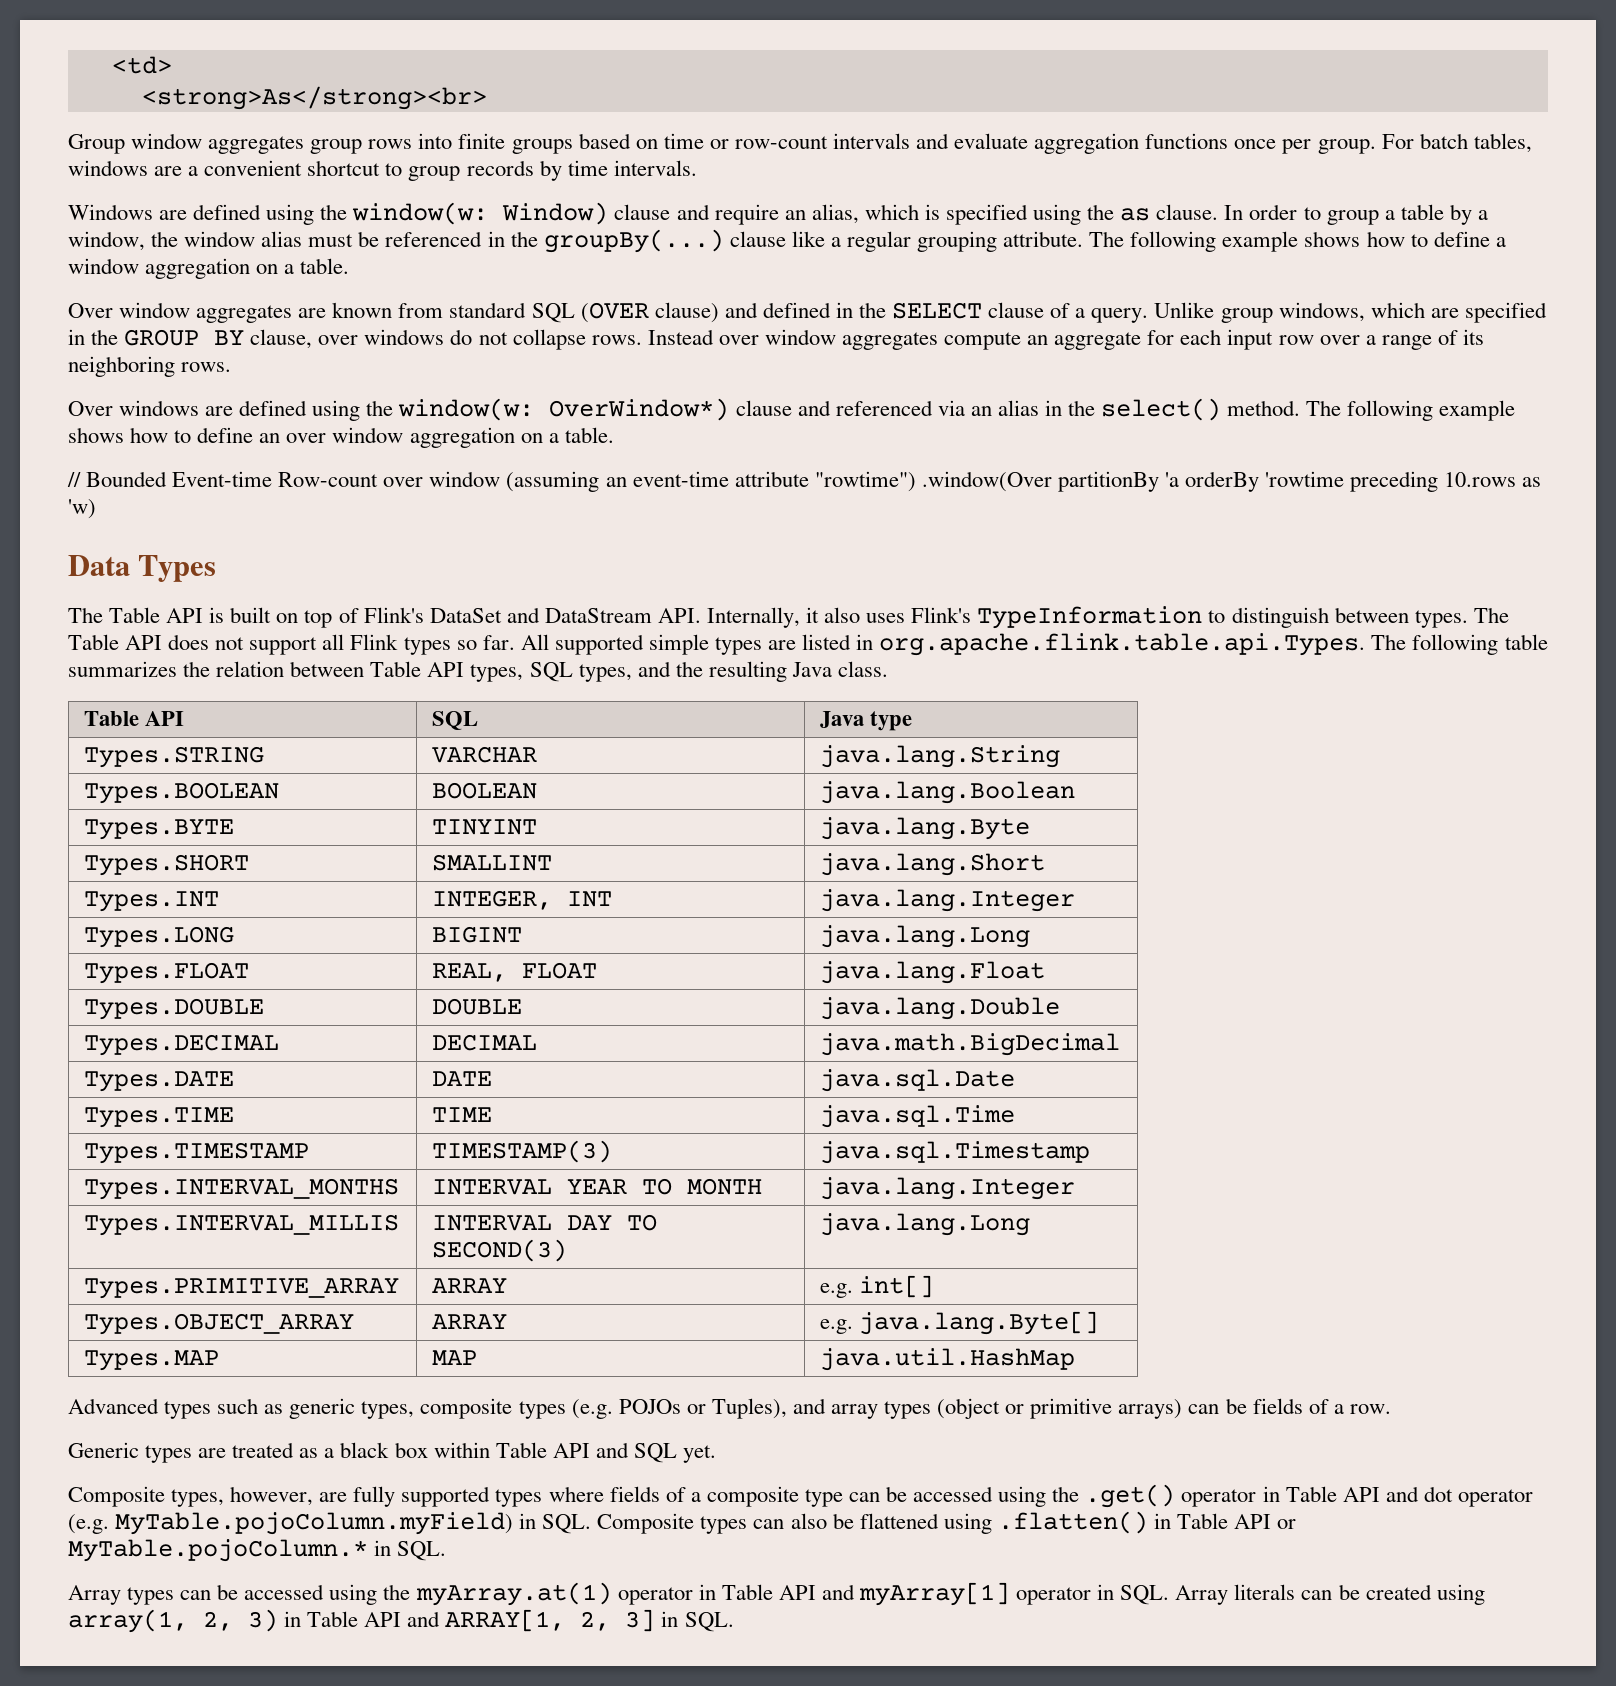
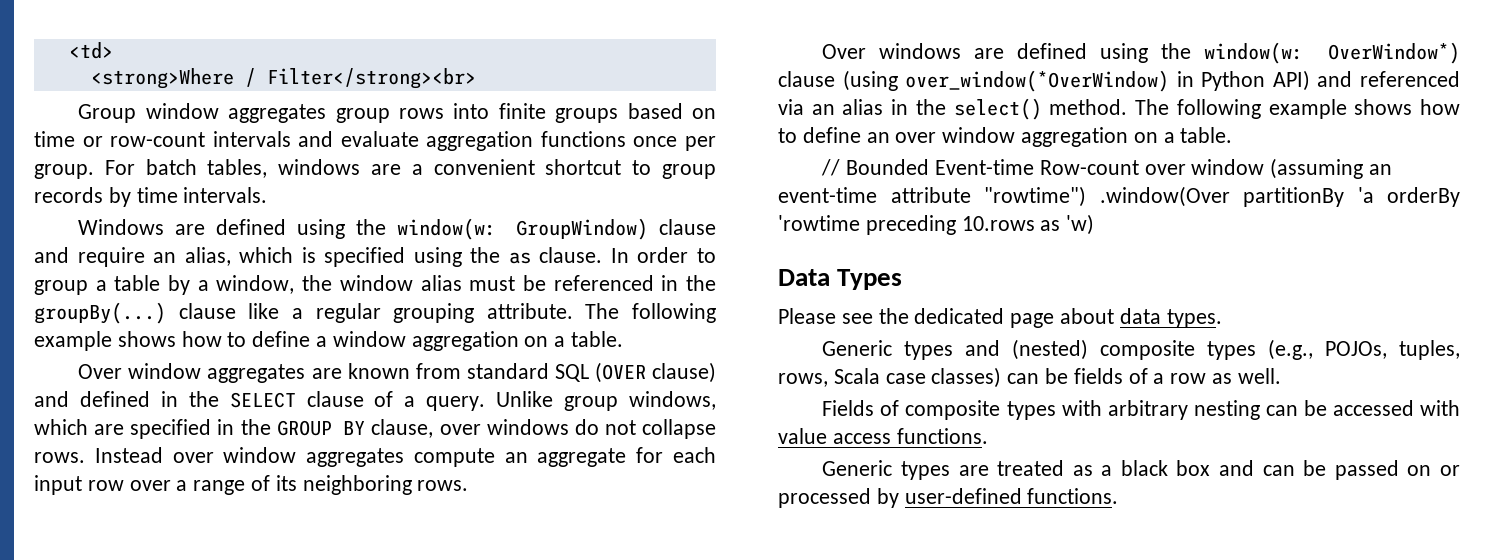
- <strong>As</strong><br>
+ <strong>Where / Filter</strong><br>
- Windows are defined using the window(w: Window) clause and require an alias, which is specified using the as clause.
+ Windows are defined using the window(w: GroupWindow) clause and require an alias, which is specified using the as clause.
- Over windows are defined using the window(w: OverWindow*) clause and referenced via an alias in the select() method.
+ Over windows are defined using the window(w: OverWindow*) clause (using over_window(*OverWindow) in Python API) and referenced via an alias in the select() method.
- The Table API is built on top of Flink's DataSet and DataStream API. Internally, it also uses Flink's TypeInformation to distinguish between types. The Table API does not support all Flink types so far. All supported simple types are listed in org.apache.flink.table.api.Types. The following table summarizes the relation between Table API types, SQL types, and the resulting Java class.
- Table API | SQL | Java type
- Types.STRING | VARCHAR | java.lang.String
- Types.BOOLEAN | BOOLEAN | java.lang.Boolean
- Types.BYTE | TINYINT | java.lang.Byte
- Types.SHORT | SMALLINT | java.lang.Short
- Types.INT | INTEGER, INT | java.lang.Integer
- Types.LONG | BIGINT | java.lang.Long
- Types.FLOAT | REAL, FLOAT | java.lang.Float
- Types.DOUBLE | DOUBLE | java.lang.Double
- Types.DECIMAL | DECIMAL | java.math.BigDecimal
- Types.DATE | DATE | java.sql.Date
- Types.TIME | TIME | java.sql.Time
- Types.TIMESTAMP | TIMESTAMP(3) | java.sql.Timestamp
- Types.INTERVAL_MONTHS | INTERVAL YEAR TO MONTH | java.lang.Integer
- Types.INTERVAL_MILLIS | INTERVAL DAY TO SECOND(3) | java.lang.Long
- Types.PRIMITIVE_ARRAY | ARRAY | e.g. int[]
- Types.OBJECT_ARRAY | ARRAY | e.g. java.lang.Byte[]
- Types.MAP | MAP | java.util.HashMap
- Advanced types such as generic types, composite types (e.g. POJOs or Tuples), and array types (object or primitive arrays) can be fields of a row.
+ Please see the dedicated page about data types.
+ Generic types and (nested) composite types (e.g., POJOs, tuples, rows, Scala case classes) can be fields of a row as well.
+ Fields of composite types with arbitrary nesting can be accessed with value access functions.
- Generic types are treated as a black box within Table API and SQL yet.
- Composite types, however, are fully supported types where fields of a composite type can be accessed using the .get() operator in Table API and dot operator (e.g. MyTable.pojoColumn.myField) in SQL. Composite types can also be flattened using .flatten() in Table API or MyTable.pojoColumn.* in SQL.
- Array types can be accessed using the myArray.at(1) operator in Table API and myArray[1] operator in SQL. Array literals can be created using array(1, 2, 3) in Table API and ARRAY[1, 2, 3] in SQL.
+ Generic types are treated as a black box and can be passed on or processed by user-defined functions.

